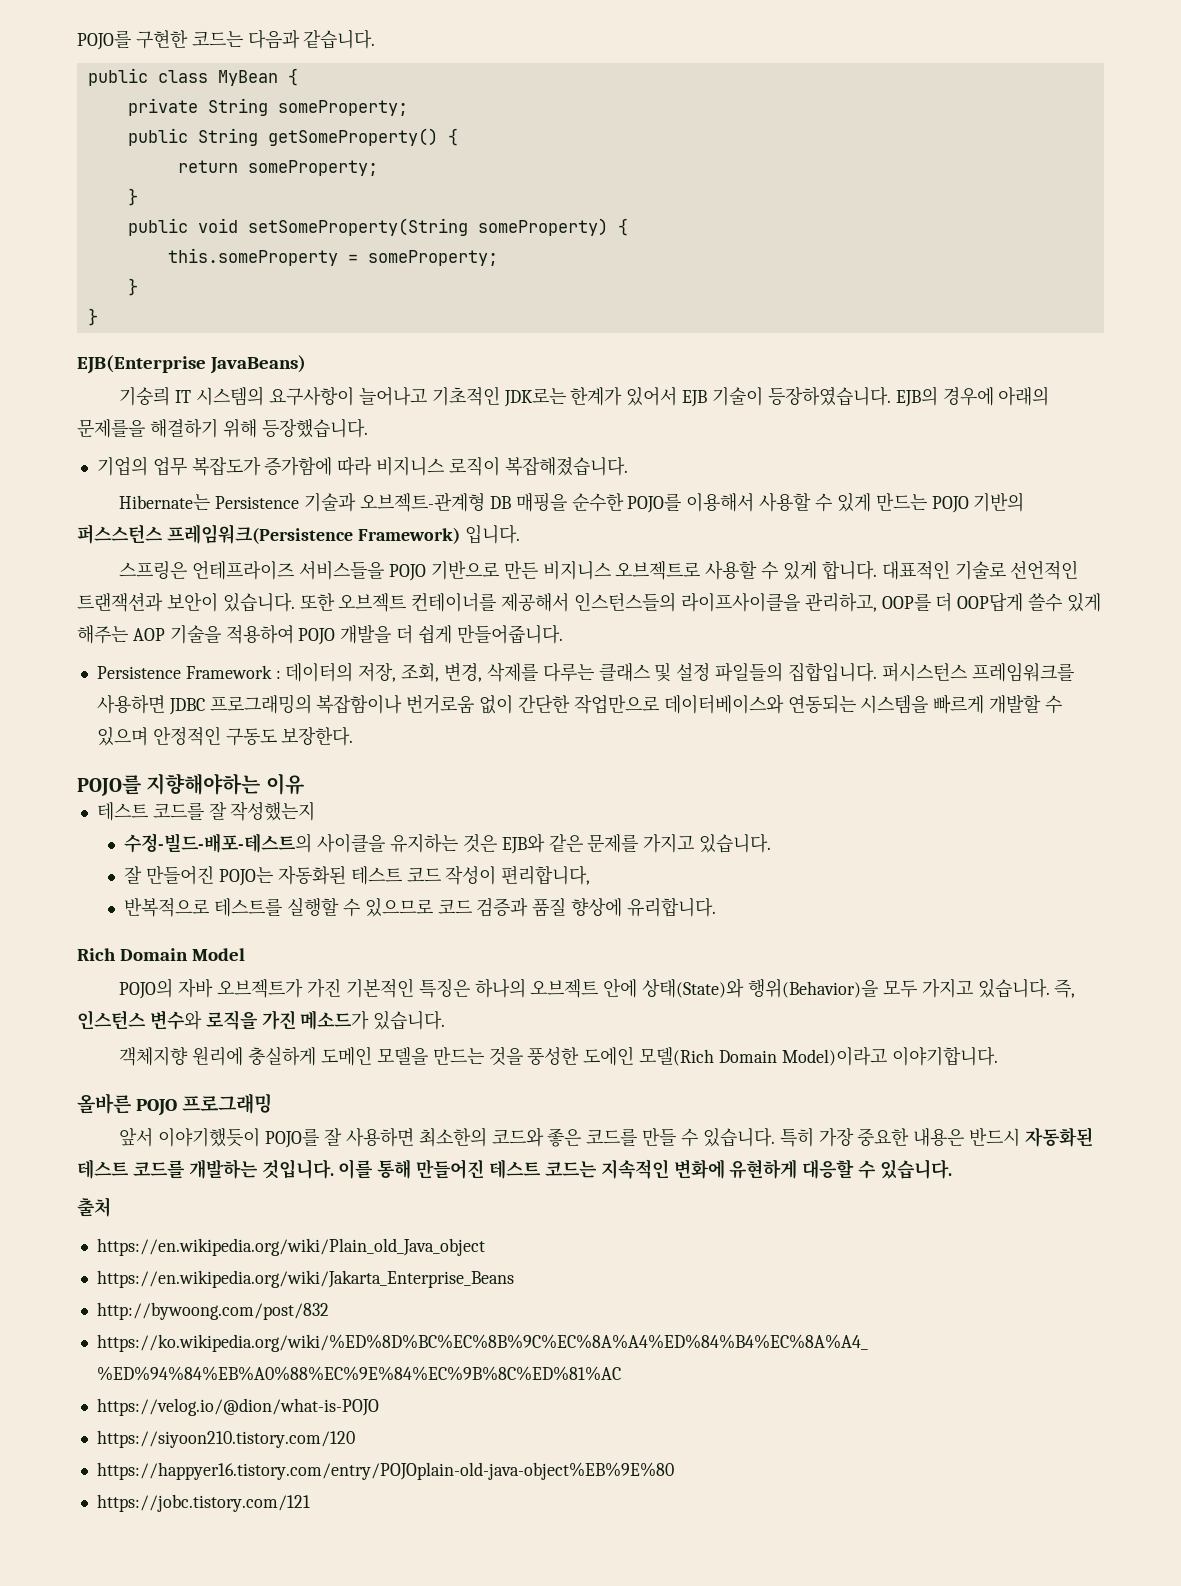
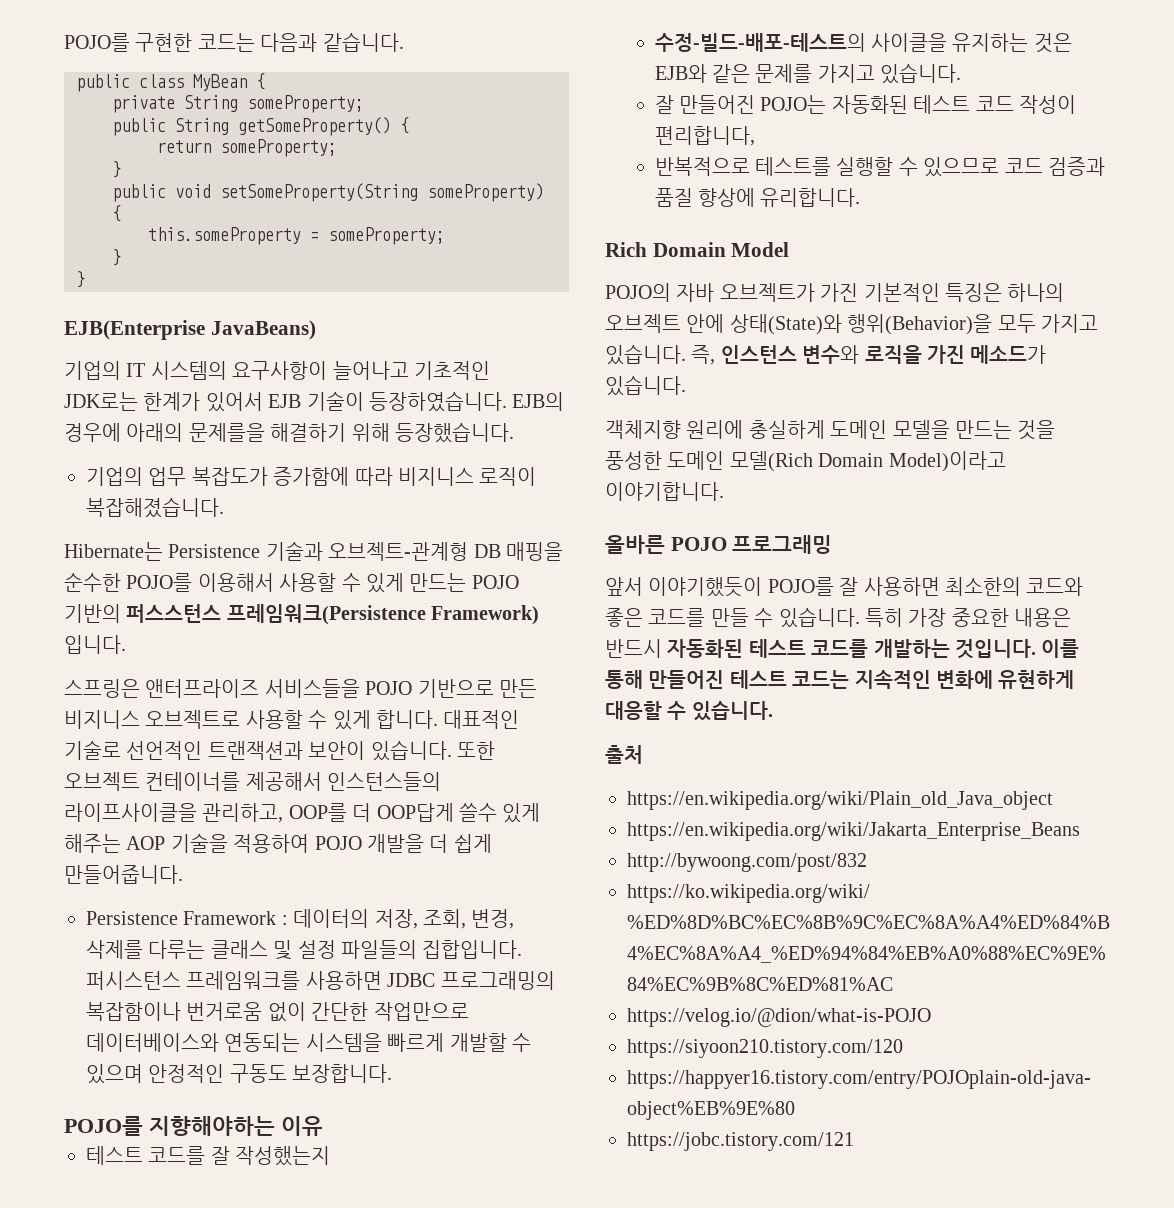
- 기숭릐 IT 시스템의 요구사항이 늘어나고 기초적인 JDK로는 한계가 있어서 EJB 기술이 등장하였습니다.
+ 기업의 IT 시스템의 요구사항이 늘어나고 기초적인 JDK로는 한계가 있어서 EJB 기술이 등장하였습니다.
- 스프링은 언테프라이즈 서비스들을 POJO 기반으로 만든 비지니스 오브젝트로 사용할 수 있게 합니다.
+ 스프링은 앤터프라이즈 서비스들을 POJO 기반으로 만든 비지니스 오브젝트로 사용할 수 있게 합니다.
- 퍼시스턴스 프레임워크를 사용하면 JDBC 프로그래밍의 복잡함이나 번거로움 없이 간단한 작업만으로 데이터베이스와 연동되는 시스템을 빠르게 개발할 수 있으며 안정적인 구동도 보장한다.
+ 퍼시스턴스 프레임워크를 사용하면 JDBC 프로그래밍의 복잡함이나 번거로움 없이 간단한 작업만으로 데이터베이스와 연동되는 시스템을 빠르게 개발할 수 있으며 안정적인 구동도 보장합니다.
- 객체지향 원리에 충실하게 도메인 모델을 만드는 것을 풍성한 도에인 모델(Rich Domain Model)이라고 이야기합니다.
+ 객체지향 원리에 충실하게 도메인 모델을 만드는 것을 풍성한 도메인 모델(Rich Domain Model)이라고 이야기합니다.

